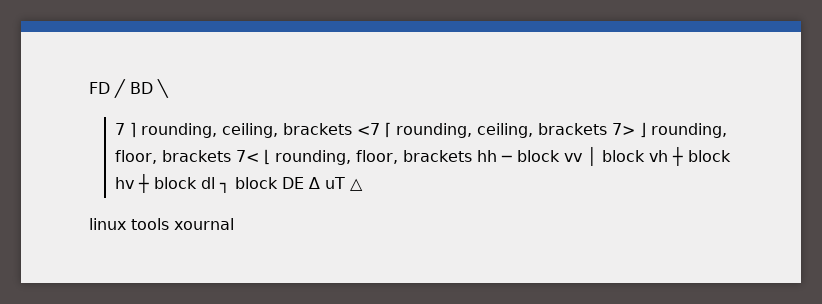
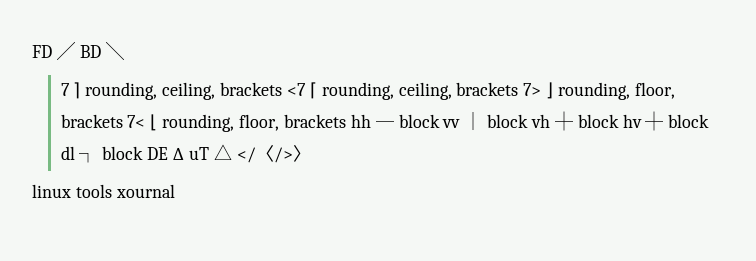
- 7 ⌉ rounding, ceiling, brackets <7 ⌈ rounding, ceiling, brackets 7> ⌋ rounding, floor, brackets 7< ⌊ rounding, floor, brackets hh ─ block vv │ block vh ┼ block hv ┼ block dl ┐ block DE ∆ uT △
+ 7 ⌉ rounding, ceiling, brackets <7 ⌈ rounding, ceiling, brackets 7> ⌋ rounding, floor, brackets 7< ⌊ rounding, floor, brackets hh ─ block vv │ block vh ┼ block hv ┼ block dl ┐ block DE ∆ uT △ </〈/>〉

